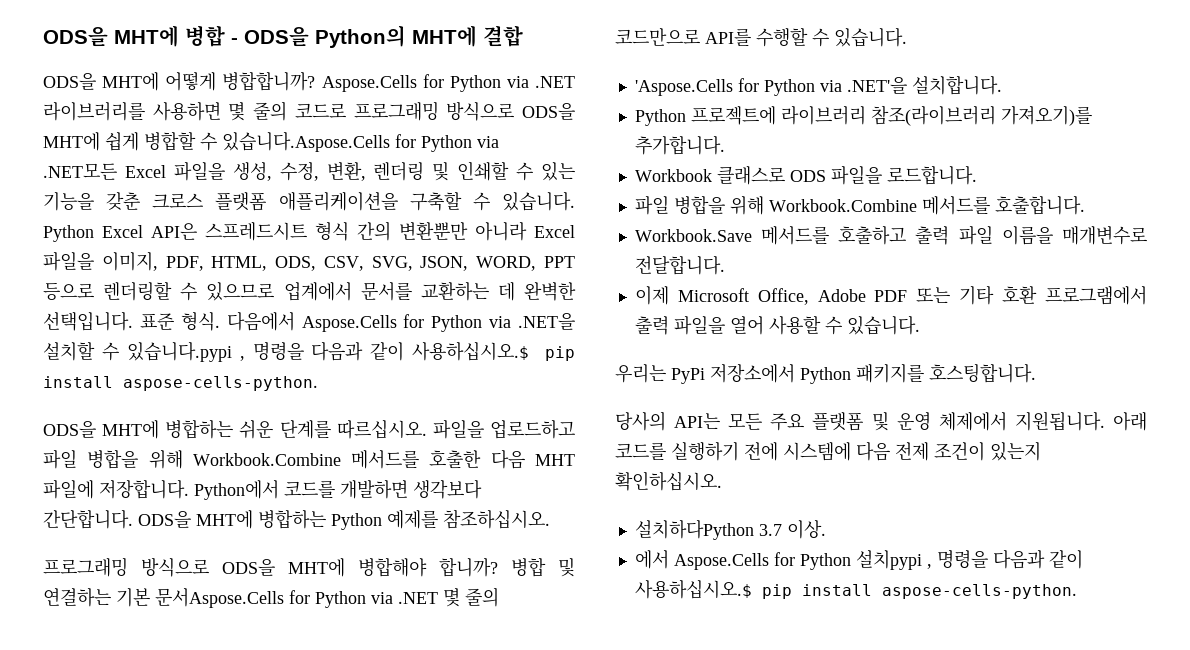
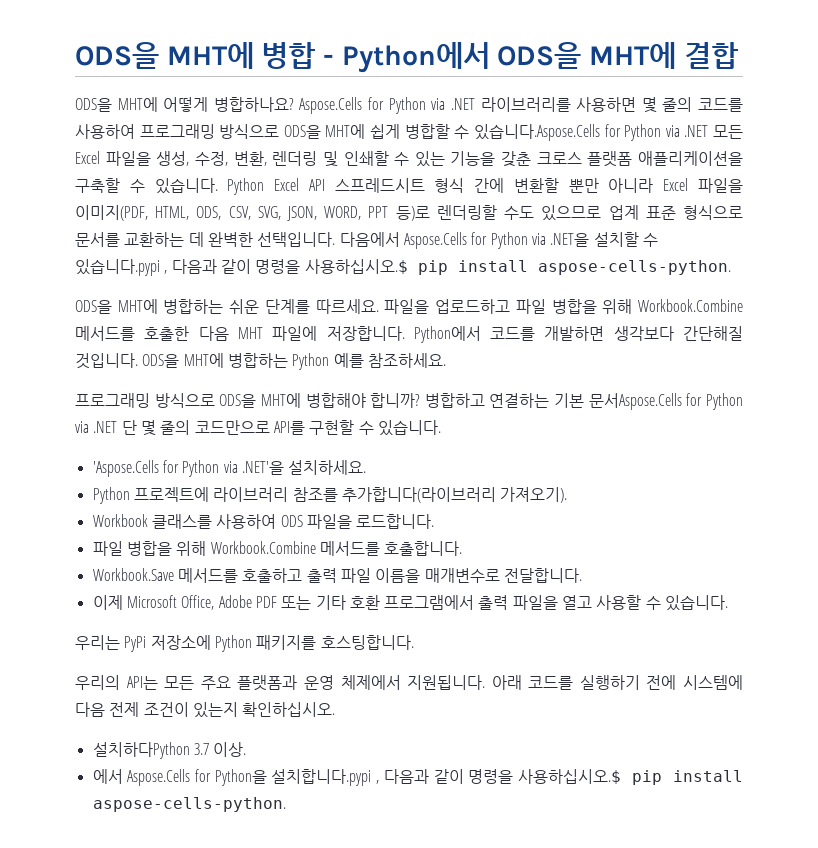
- ODS을 MHT에 병합 - ODS을 Python의 MHT에 결합
+ ODS을 MHT에 병합 - Python에서 ODS을 MHT에 결합
- ODS을 MHT에 어떻게 병합합니까?
+ ODS을 MHT에 어떻게 병합하나요?
- Aspose.Cells for Python via .NET 라이브러리를 사용하면 몇 줄의 코드로 프로그래밍 방식으로 ODS을 MHT에 쉽게 병합할 수 있습니다.Aspose.Cells for Python via .NET모든 Excel 파일을 생성, 수정, 변환, 렌더링 및 인쇄할 수 있는 기능을 갖춘 크로스 플랫폼 애플리케이션을 구축할 수 있습니다.
+ Aspose.Cells for Python via .NET 라이브러리를 사용하면 몇 줄의 코드를 사용하여 프로그래밍 방식으로 ODS을 MHT에 쉽게 병합할 수 있습니다.Aspose.Cells for Python via .NET 모든 Excel 파일을 생성, 수정, 변환, 렌더링 및 인쇄할 수 있는 기능을 갖춘 크로스 플랫폼 애플리케이션을 구축할 수 있습니다.
- Python Excel API은 스프레드시트 형식 간의 변환뿐만 아니라 Excel 파일을 이미지, PDF, HTML, ODS, CSV, SVG, JSON, WORD, PPT 등으로 렌더링할 수 있으므로 업계에서 문서를 교환하는 데 완벽한 선택입니다.
+ Python Excel API 스프레드시트 형식 간에 변환할 뿐만 아니라 Excel 파일을 이미지(PDF, HTML, ODS, CSV, SVG, JSON, WORD, PPT 등)로 렌더링할 수도 있으므로 업계 표준 형식으로 문서를 교환하는 데 완벽한 선택입니다.
- 표준 형식.
- 다음에서 Aspose.Cells for Python via .NET을 설치할 수 있습니다.pypi , 명령을 다음과 같이 사용하십시오.$ pip install aspose-cells-python.
+ 다음에서 Aspose.Cells for Python via .NET을 설치할 수 있습니다.pypi , 다음과 같이 명령을 사용하십시오.$ pip install aspose-cells-python.
- ODS을 MHT에 병합하는 쉬운 단계를 따르십시오.
+ ODS을 MHT에 병합하는 쉬운 단계를 따르세요.
- Python에서 코드를 개발하면 생각보다 간단합니다.
+ Python에서 코드를 개발하면 생각보다 간단해질 것입니다.
- ODS을 MHT에 병합하는 Python 예제를 참조하십시오.
+ ODS을 MHT에 병합하는 Python 예를 참조하세요.
- 병합 및 연결하는 기본 문서Aspose.Cells for Python via .NET 몇 줄의 코드만으로 API를 수행할 수 있습니다.
+ 병합하고 연결하는 기본 문서Aspose.Cells for Python via .NET 단 몇 줄의 코드만으로 API를 구현할 수 있습니다.
- 'Aspose.Cells for Python via .NET'을 설치합니다.
+ 'Aspose.Cells for Python via .NET'을 설치하세요.
- Python 프로젝트에 라이브러리 참조(라이브러리 가져오기)를 추가합니다.
+ Python 프로젝트에 라이브러리 참조를 추가합니다(라이브러리 가져오기).
- Workbook 클래스로 ODS 파일을 로드합니다.
+ Workbook 클래스를 사용하여 ODS 파일을 로드합니다.
- 이제 Microsoft Office, Adobe PDF 또는 기타 호환 프로그램에서 출력 파일을 열어 사용할 수 있습니다.
+ 이제 Microsoft Office, Adobe PDF 또는 기타 호환 프로그램에서 출력 파일을 열고 사용할 수 있습니다.
- 우리는 PyPi 저장소에서 Python 패키지를 호스팅합니다.
+ 우리는 PyPi 저장소에 Python 패키지를 호스팅합니다.
- 당사의 API는 모든 주요 플랫폼 및 운영 체제에서 지원됩니다.
+ 우리의 API는 모든 주요 플랫폼과 운영 체제에서 지원됩니다.
- 에서 Aspose.Cells for Python 설치pypi , 명령을 다음과 같이 사용하십시오.$ pip install aspose-cells-python.
+ 에서 Aspose.Cells for Python을 설치합니다.pypi , 다음과 같이 명령을 사용하십시오.$ pip install aspose-cells-python.

